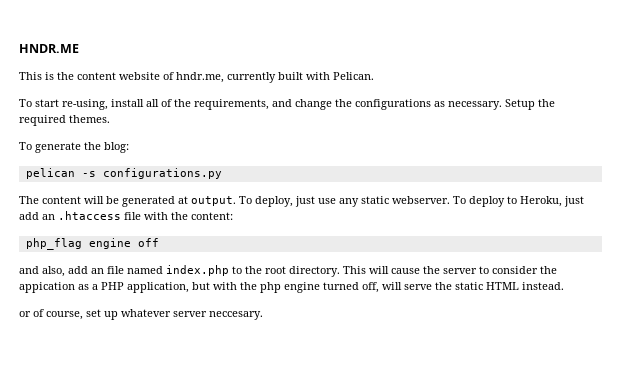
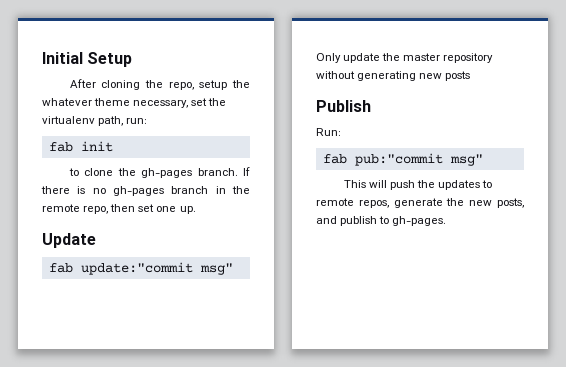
- HNDR.ME
- This is the content website of hndr.me, currently built with Pelican.
- To start re-using, install all of the requirements, and change the configurations as necessary. Setup the required themes.
- To generate the blog:
- pelican -s configurations.py
- The content will be generated at output. To deploy, just use any static webserver. To deploy to Heroku, just add an .htaccess file with the content:
- php_flag engine off
- and also, add an file named index.php to the root directory. This will cause the server to consider the appication as a PHP application, but with the php engine turned off, will serve the static HTML instead.
- or of course, set up whatever server neccesary.
+ Initial Setup
+ After cloning the repo, setup the whatever theme necessary, set the virtualenv path, run:
+ fab init
+ to clone the gh-pages branch. If there is no gh-pages branch in the remote repo, then set one up.
+ Update
+ fab update:"commit msg"
+ Only update the master repository without generating new posts
+ Publish
+ Run:
+ fab pub:"commit msg"
+ This will push the updates to remote repos, generate the new posts, and publish to gh-pages.

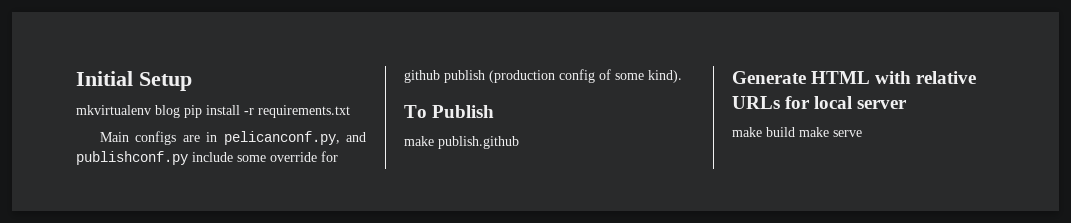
- After cloning the repo, setup the whatever theme necessary, set the virtualenv path, run:
- fab init
- to clone the gh-pages branch. If there is no gh-pages branch in the remote repo, then set one up.
- Update
- fab update:"commit msg"
- Only update the master repository without generating new posts
- Publish
- Run:
- fab pub:"commit msg"
- This will push the updates to remote repos, generate the new posts, and publish to gh-pages.
+ mkvirtualenv blog pip install -r requirements.txt
+ Main configs are in pelicanconf.py, and publishconf.py include some override for github publish (production config of some kind).
+ To Publish
+ make publish.github
+ Generate HTML with relative URLs for local server
+ make build make serve

